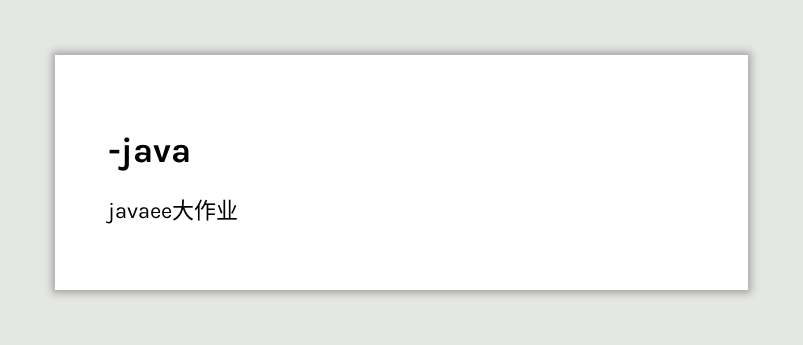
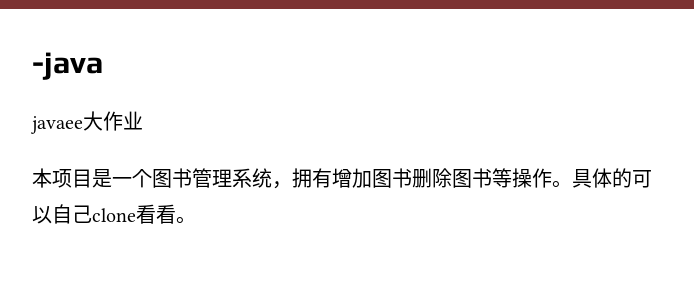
+ 本项目是一个图书管理系统，拥有增加图书删除图书等操作。具体的可以自己clone看看。

